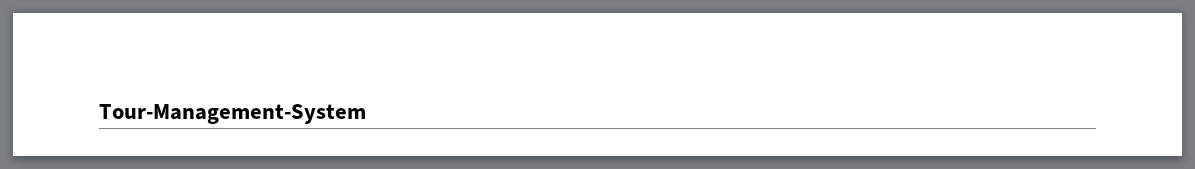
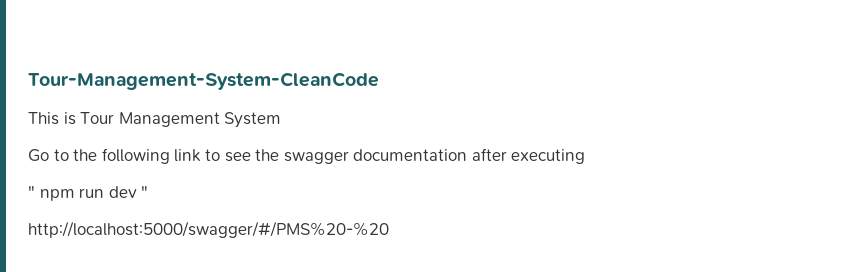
- Tour-Management-System
+ Tour-Management-System-CleanCode
+ This is Tour Management System
+ Go to the following link to see the swagger documentation after executing
+ " npm run dev "
+ http://localhost:5000/swagger/#/PMS%20-%20

